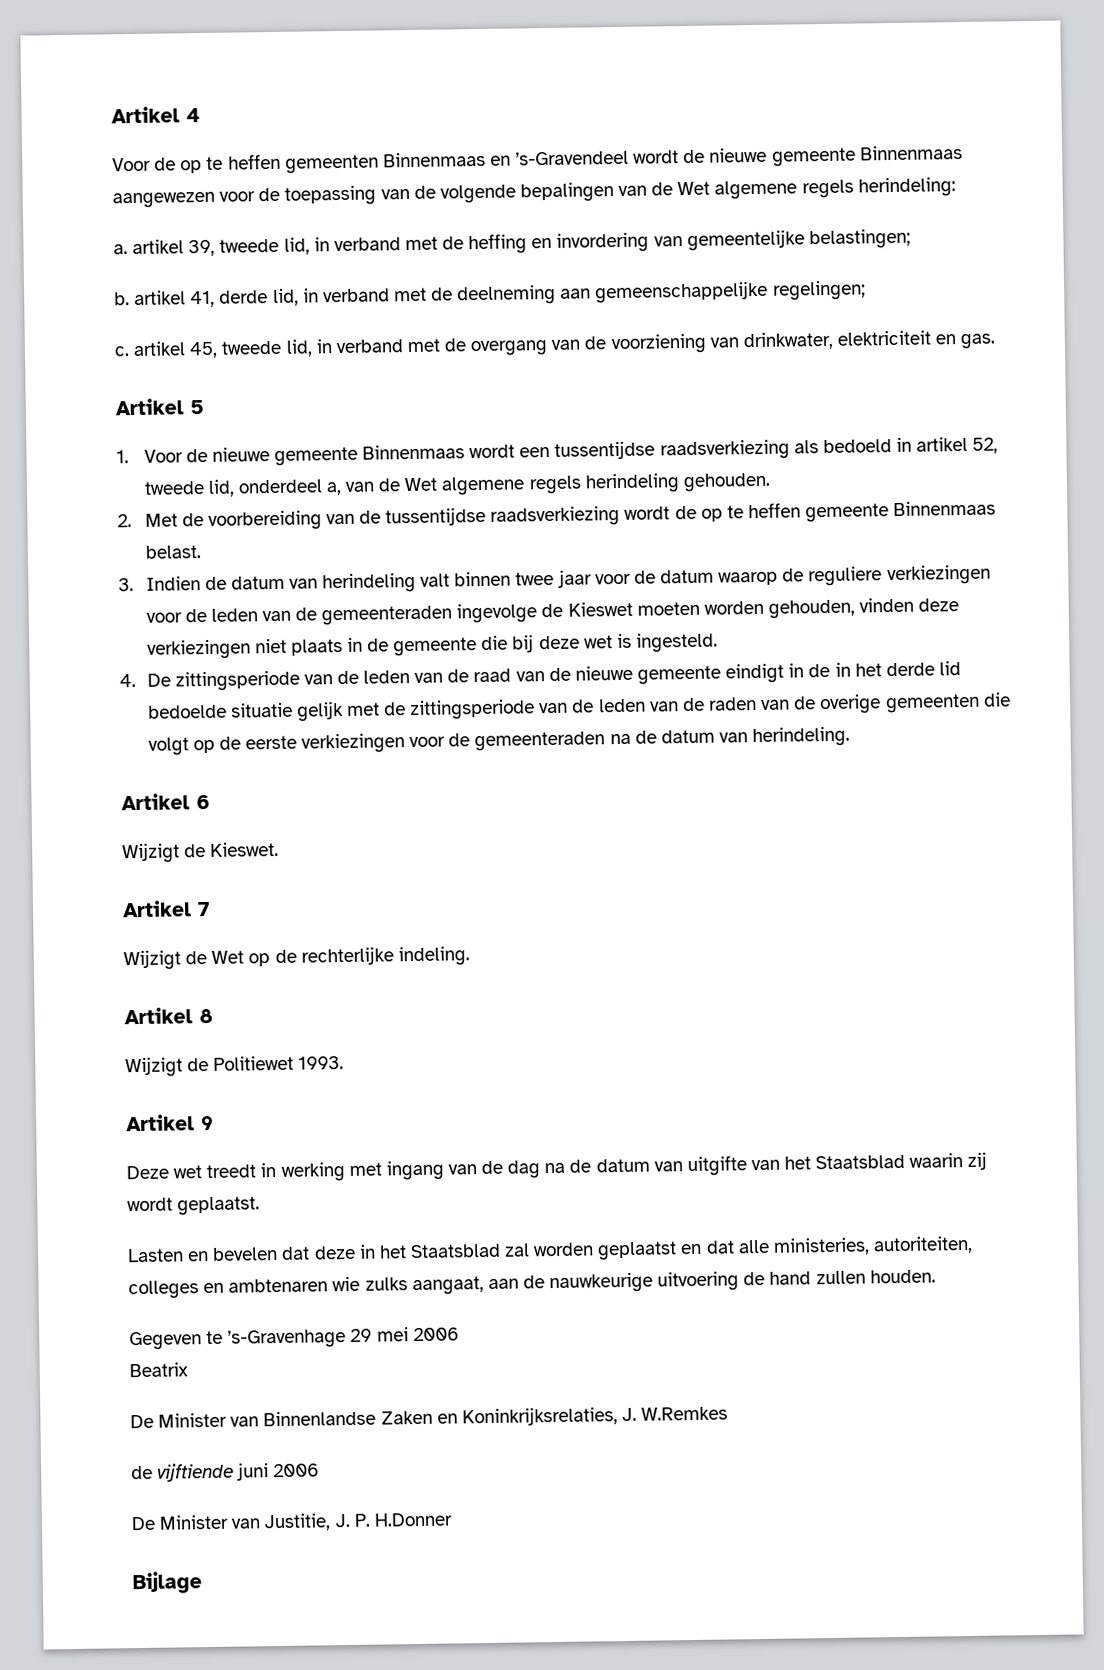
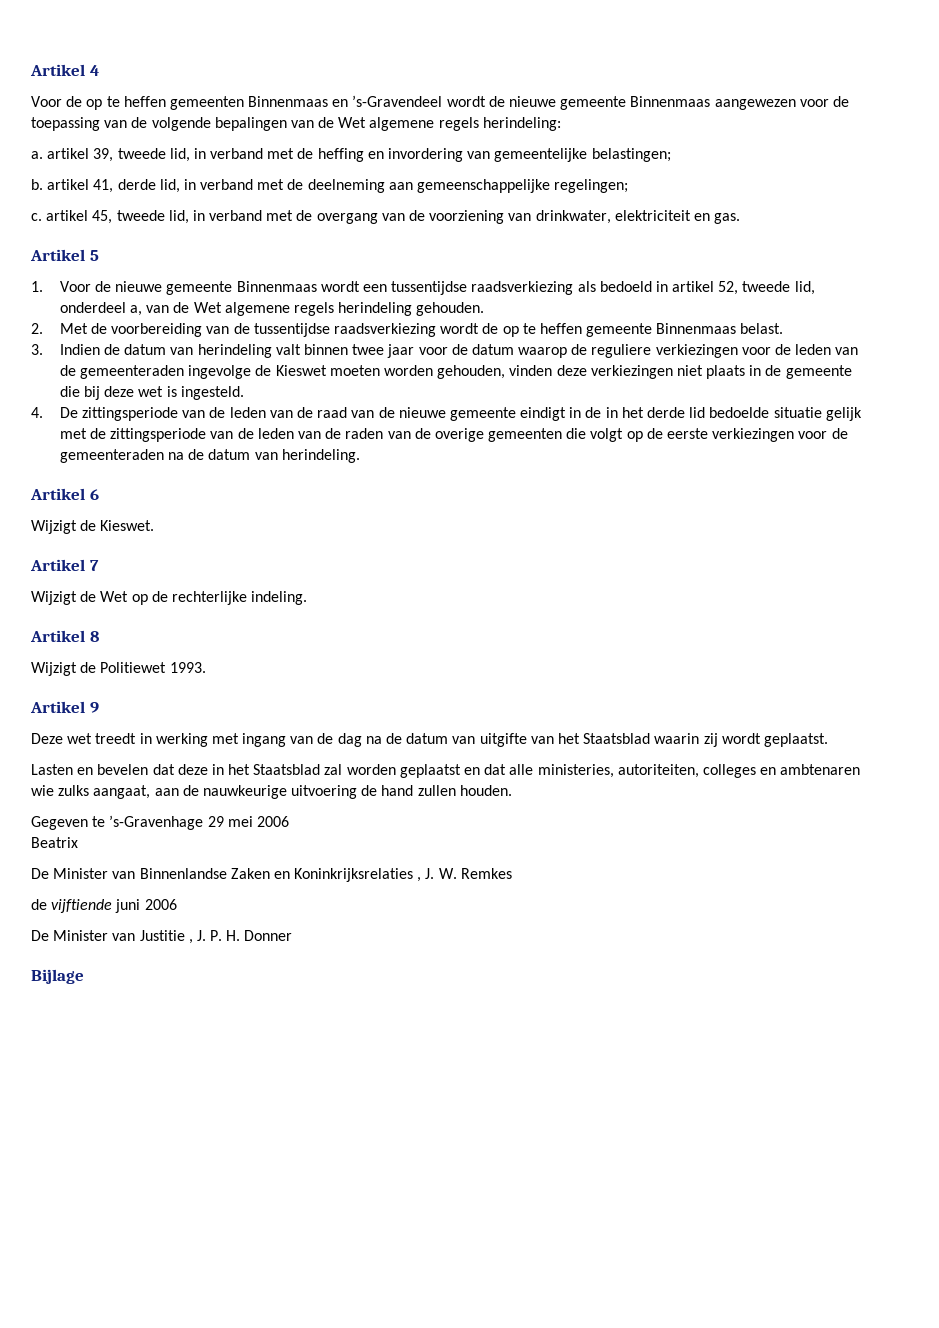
- De Minister van Binnenlandse Zaken en Koninkrijksrelaties, J. W.Remkes
+ De Minister van Binnenlandse Zaken en Koninkrijksrelaties , J. W. Remkes
- De Minister van Justitie, J. P. H.Donner
+ De Minister van Justitie , J. P. H. Donner

